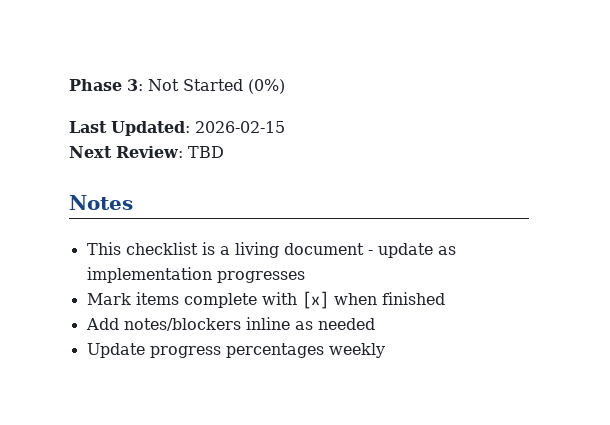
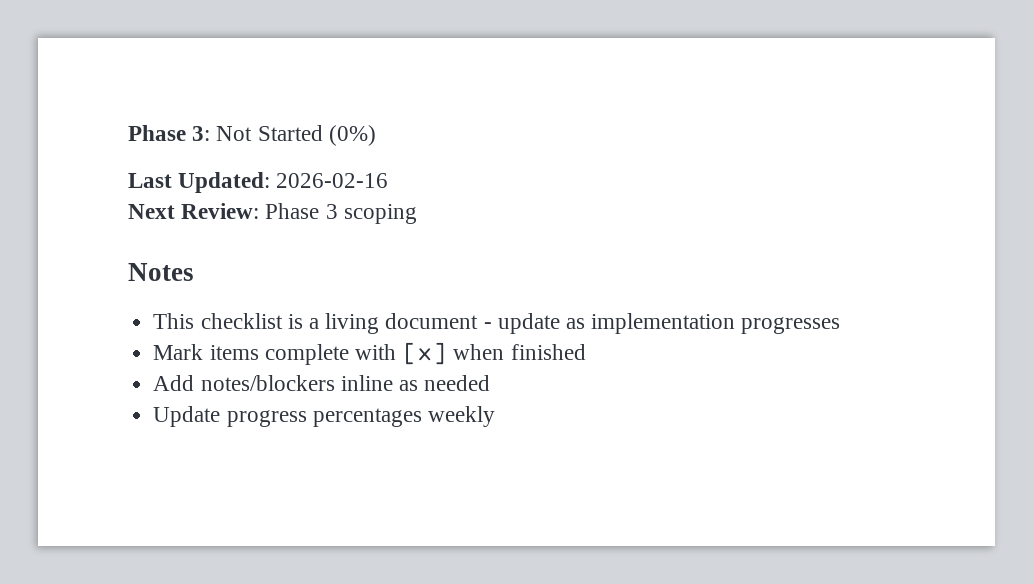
- Last Updated: 2026-02-15
+ Last Updated: 2026-02-16
- Next Review: TBD
+ Next Review: Phase 3 scoping

